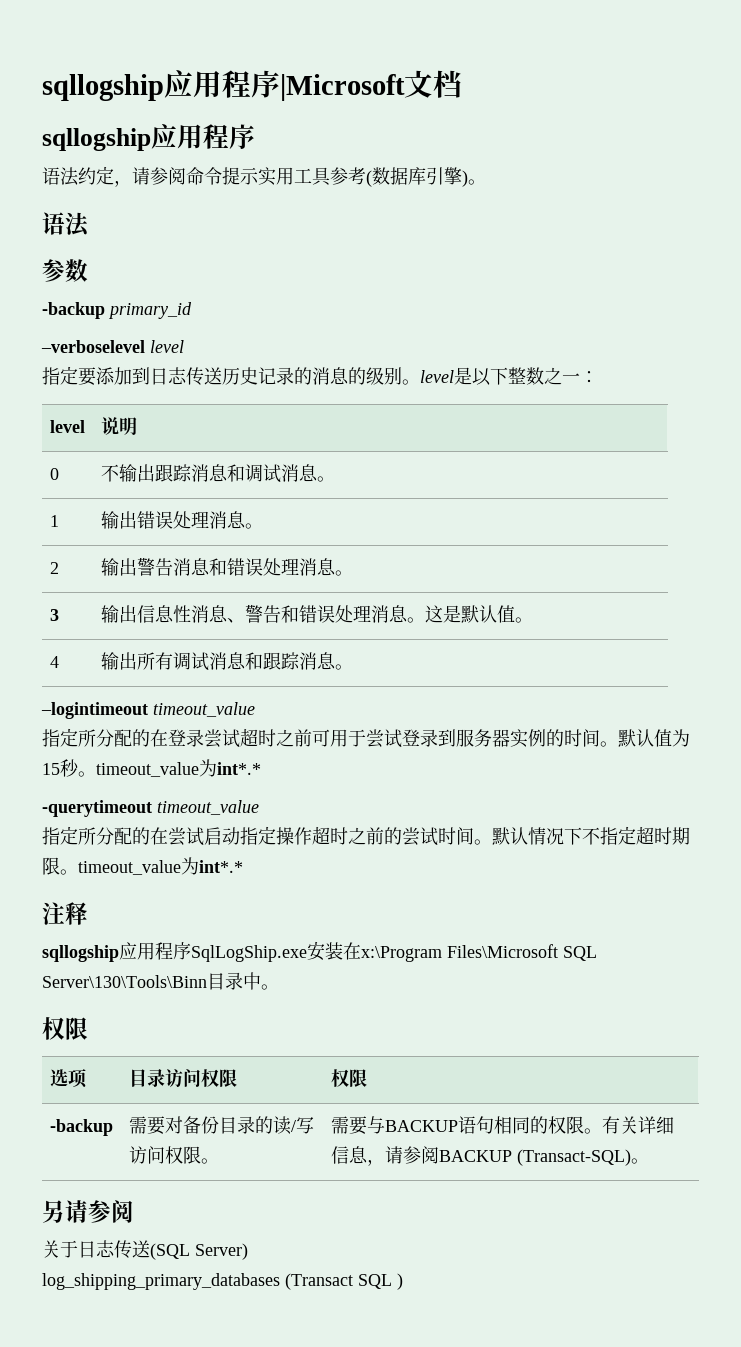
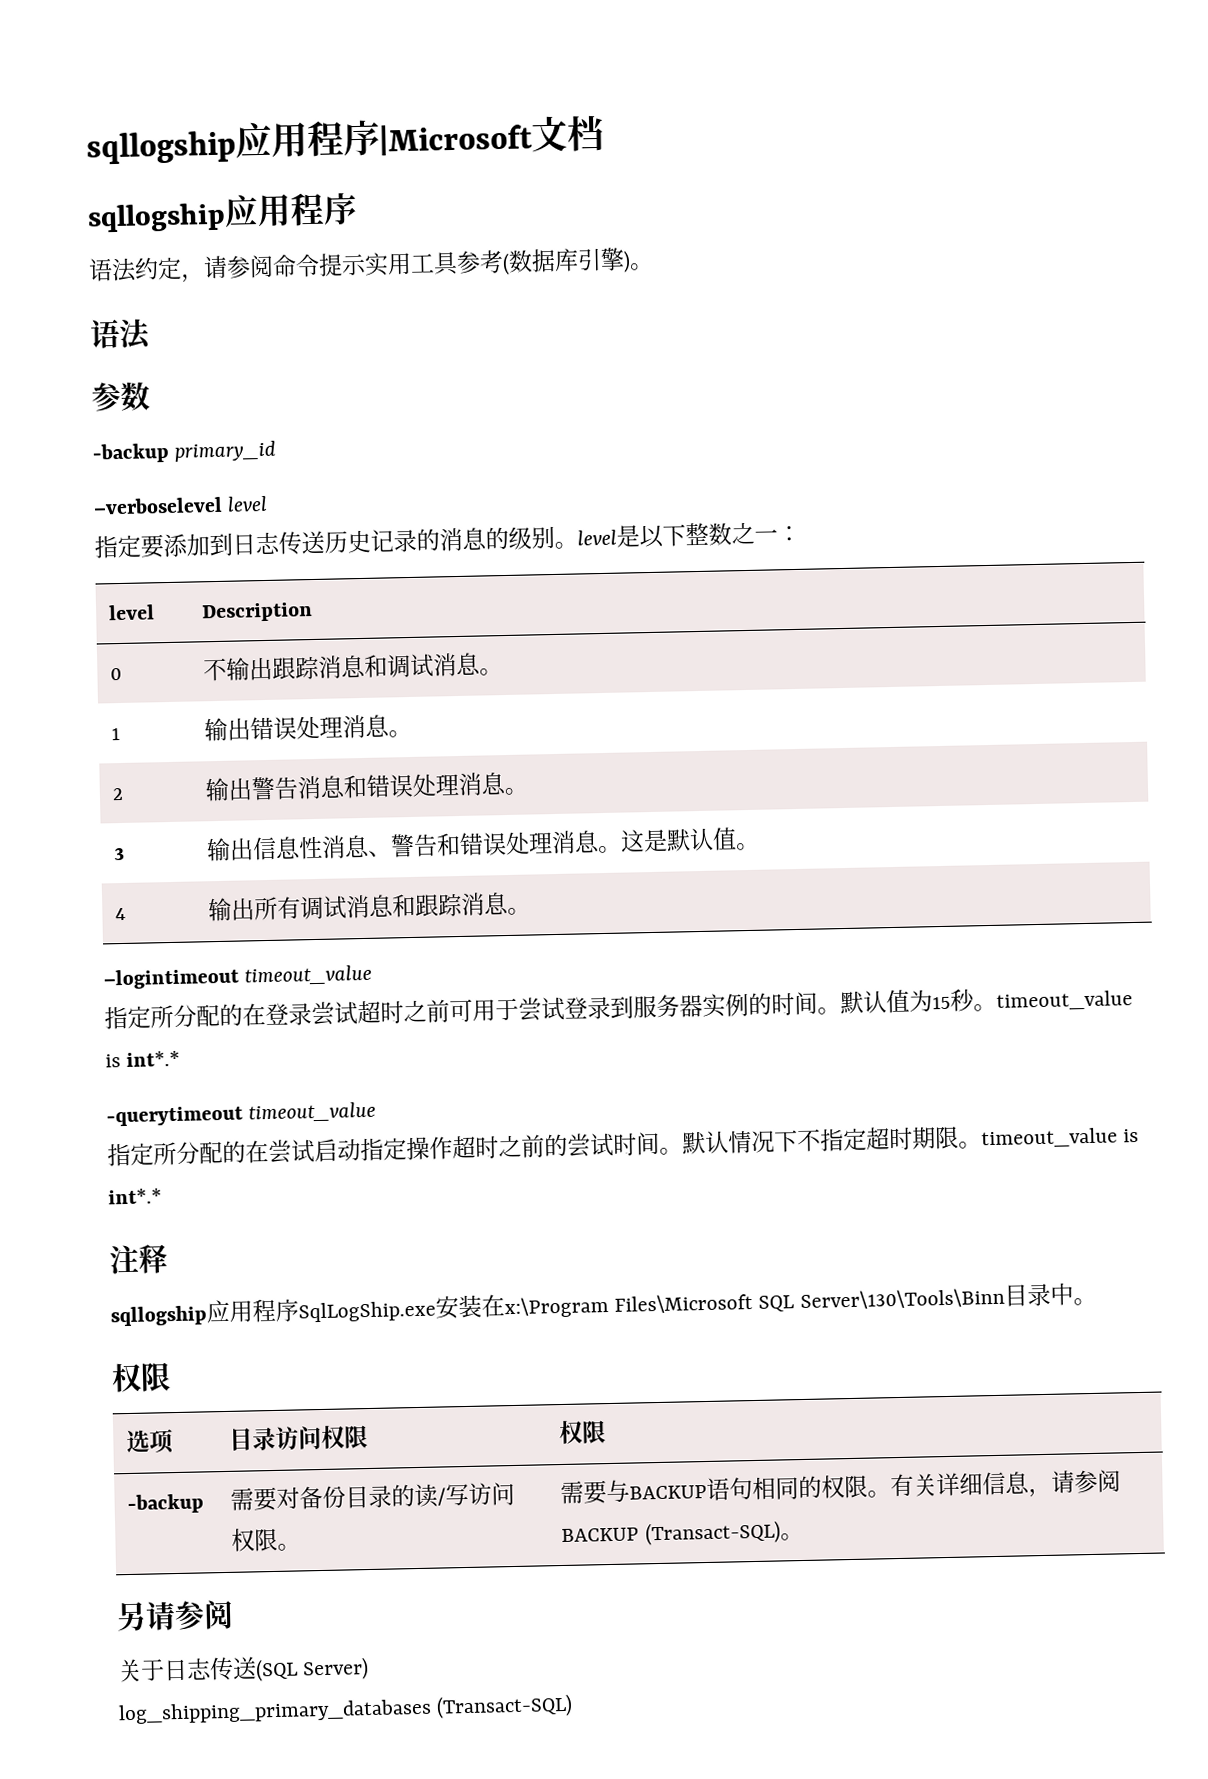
- level | 说明
+ level | Description
- 默认值为15秒。timeout_value为int*.*
+ 默认值为15秒。timeout_value is int*.*
- 默认情况下不指定超时期限。timeout_value为int*.*
+ 默认情况下不指定超时期限。timeout_value is int*.*
- log_shipping_primary_databases (Transact SQL )
+ log_shipping_primary_databases (Transact-SQL)

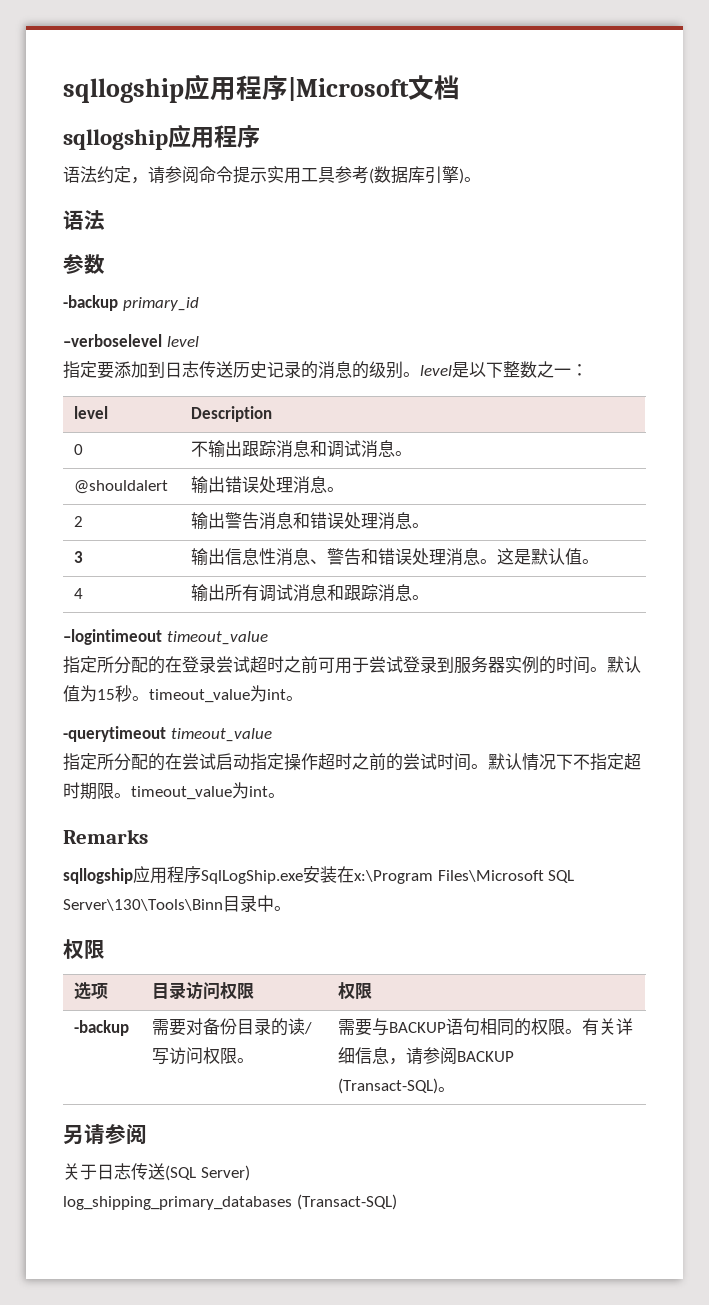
- 1 | 输出错误处理消息。
+ @shouldalert | 输出错误处理消息。
- 默认值为15秒。timeout_value is int*.*
+ 默认值为15秒。timeout_value为int。
- 默认情况下不指定超时期限。timeout_value is int*.*
- 注释
+ 默认情况下不指定超时期限。timeout_value为int。
+ Remarks

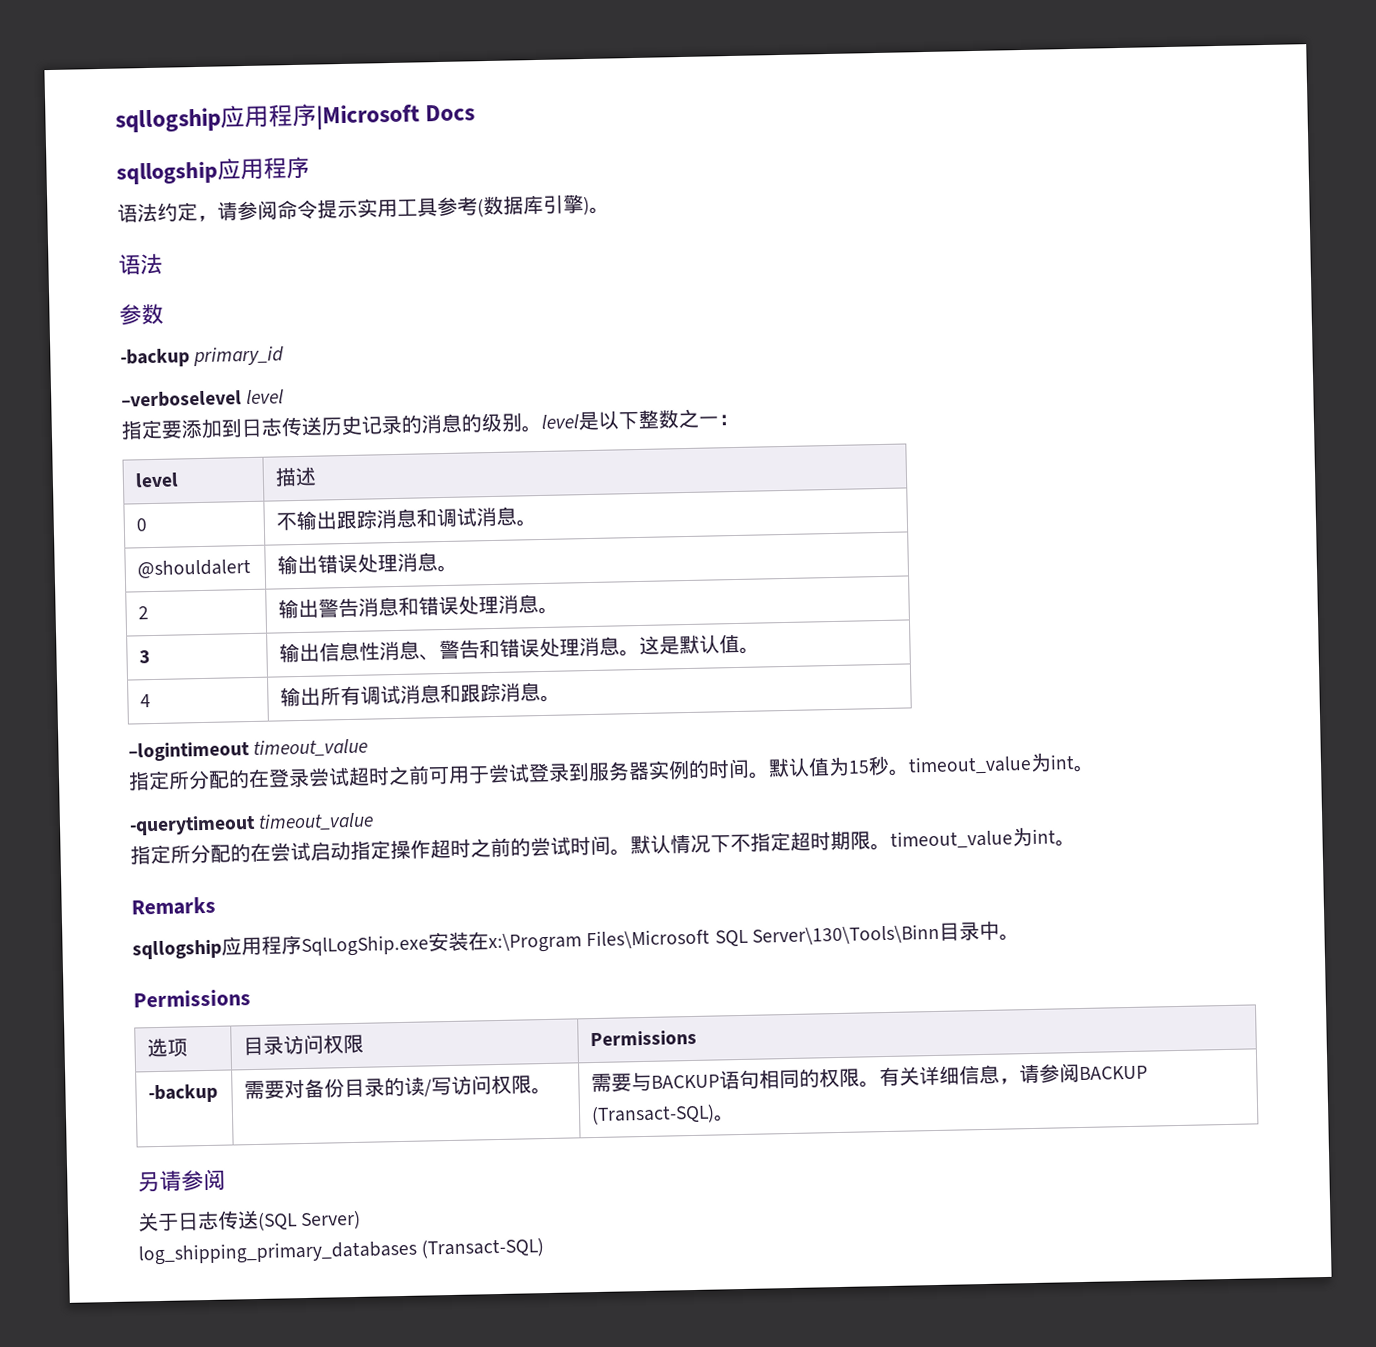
- sqllogship应用程序|Microsoft文档
+ sqllogship应用程序|Microsoft Docs
- level | Description
+ level | 描述
  sqllogship应用程序SqlLogShip.exe安装在x:\Program Files\Microsoft SQL Server\130\Tools\Binn目录中。
- 权限
+ Permissions
- 选项 | 目录访问权限 | 权限
+ 选项 | 目录访问权限 | Permissions

